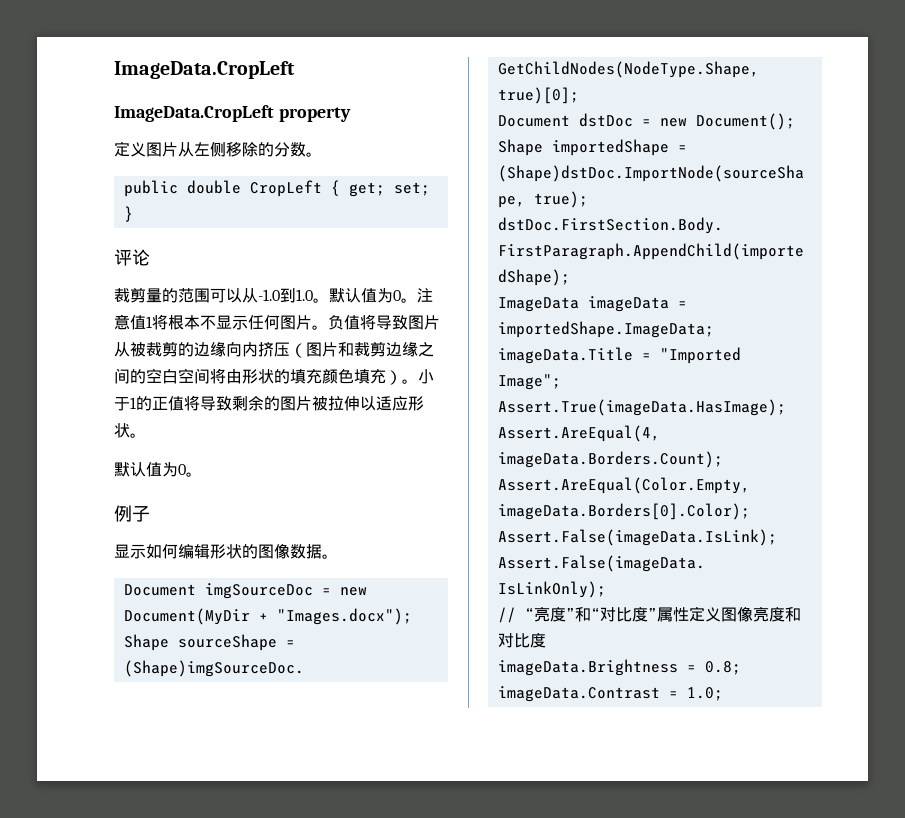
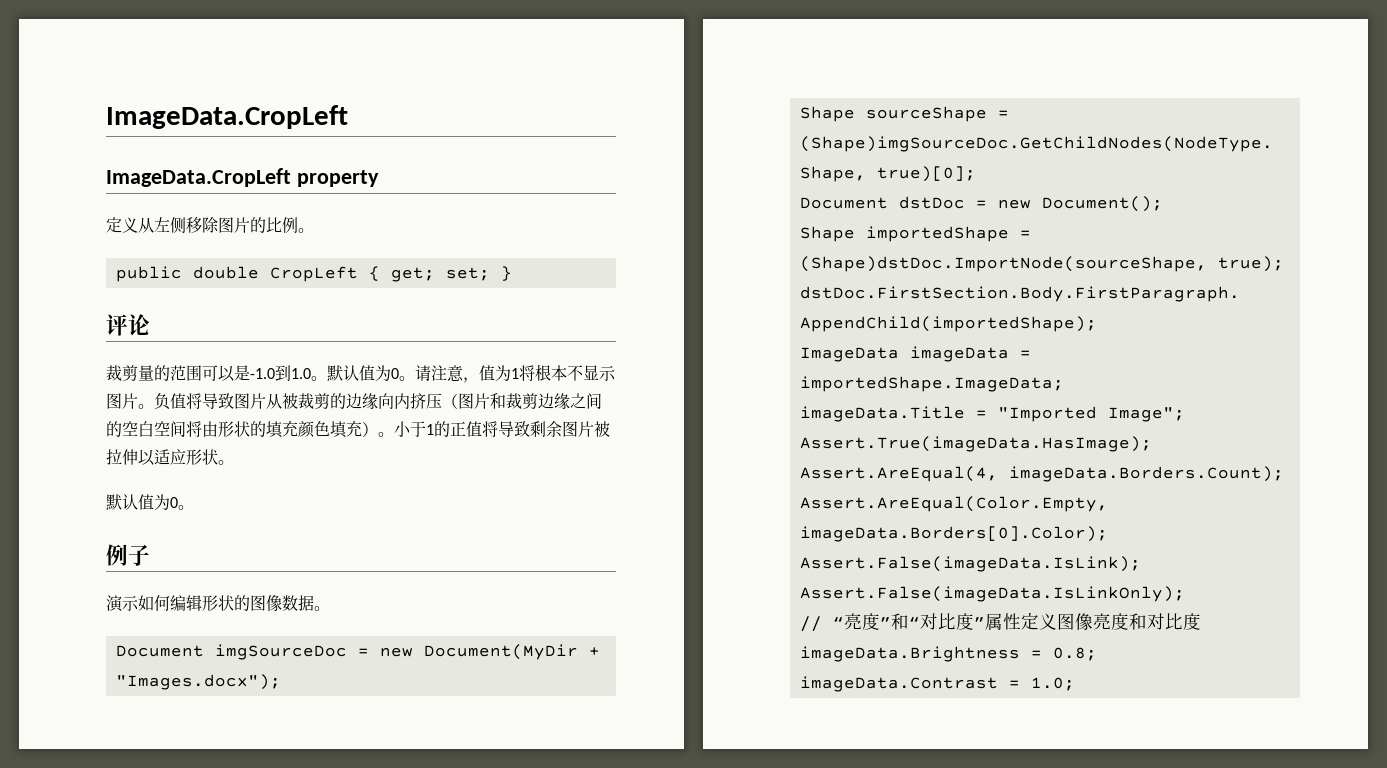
- 定义图片从左侧移除的分数。
+ 定义从左侧移除图片的比例。
- 裁剪量的范围可以从-1.0到1.0。
+ 裁剪量的范围可以是-1.0到1.0。
- 注意值1将根本不显示任何图片。
+ 请注意，值为1将根本不显示图片。
- 小于1的正值将导致剩余的图片被拉伸以适应形状。
+ 小于1的正值将导致剩余图片被拉伸以适应形状。
- 显示如何编辑形状的图像数据。
+ 演示如何编辑形状的图像数据。

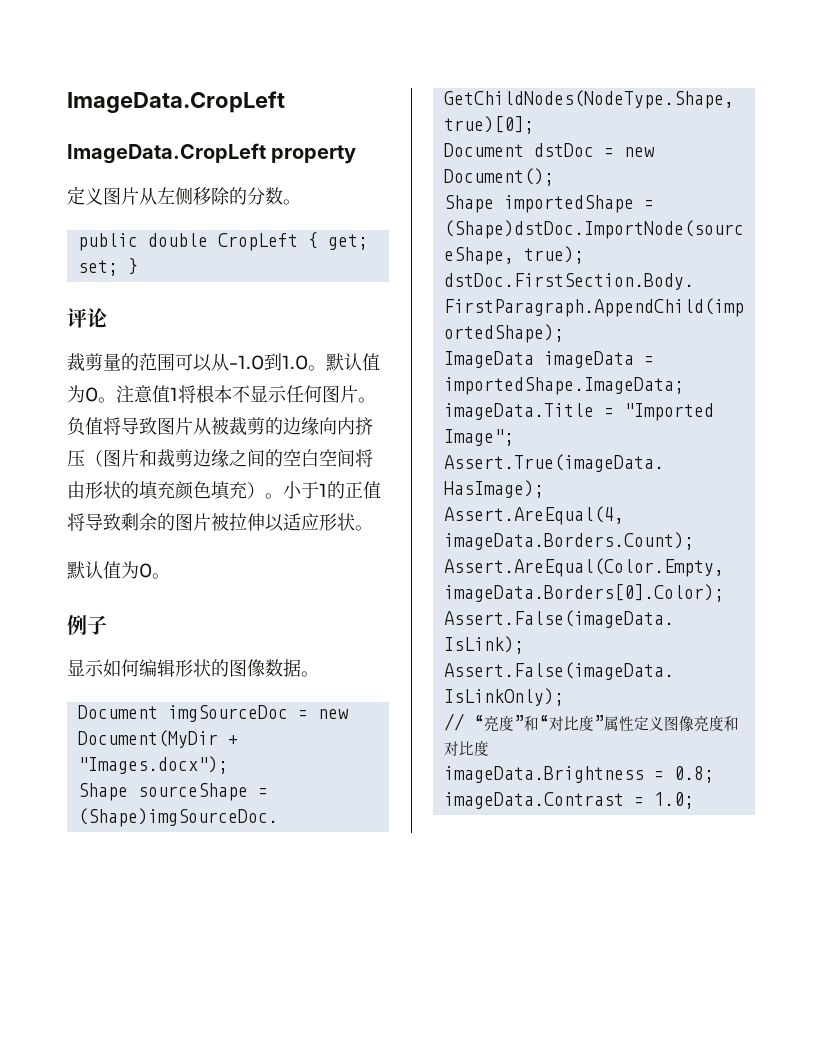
- 定义从左侧移除图片的比例。
+ 定义图片从左侧移除的分数。
- 裁剪量的范围可以是-1.0到1.0。
+ 裁剪量的范围可以从-1.0到1.0。
- 请注意，值为1将根本不显示图片。
+ 注意值1将根本不显示任何图片。
- 小于1的正值将导致剩余图片被拉伸以适应形状。
+ 小于1的正值将导致剩余的图片被拉伸以适应形状。
- 演示如何编辑形状的图像数据。
+ 显示如何编辑形状的图像数据。

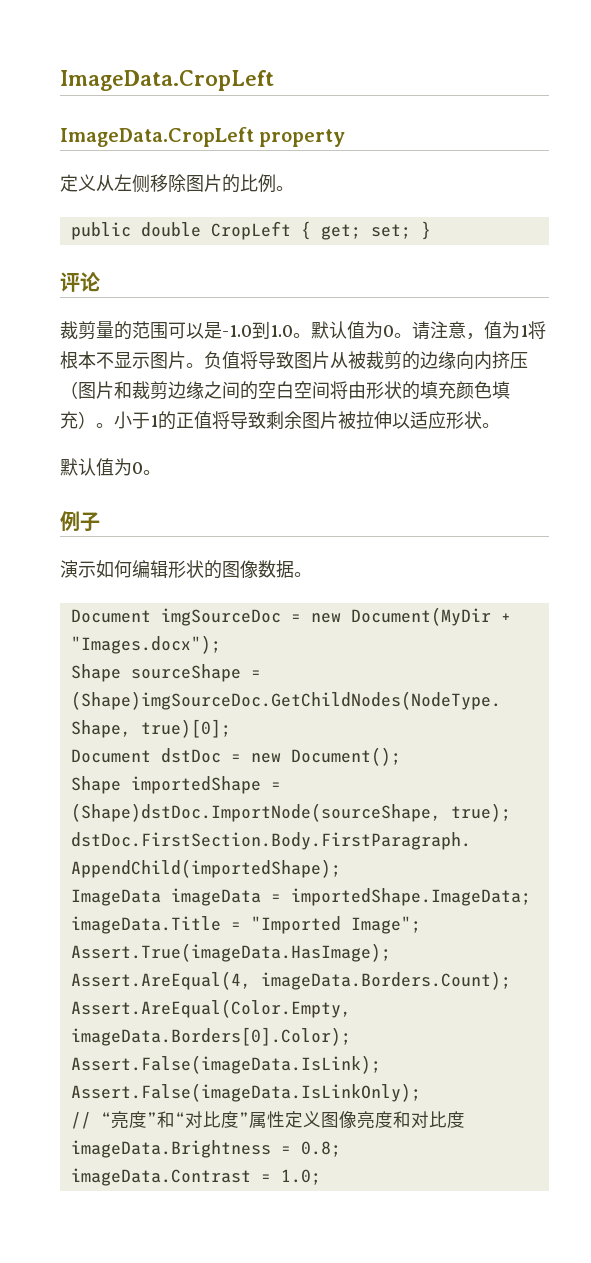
- 定义图片从左侧移除的分数。
+ 定义从左侧移除图片的比例。
- 裁剪量的范围可以从-1.0到1.0。
+ 裁剪量的范围可以是-1.0到1.0。
- 注意值1将根本不显示任何图片。
+ 请注意，值为1将根本不显示图片。
- 小于1的正值将导致剩余的图片被拉伸以适应形状。
+ 小于1的正值将导致剩余图片被拉伸以适应形状。
- 显示如何编辑形状的图像数据。
+ 演示如何编辑形状的图像数据。

